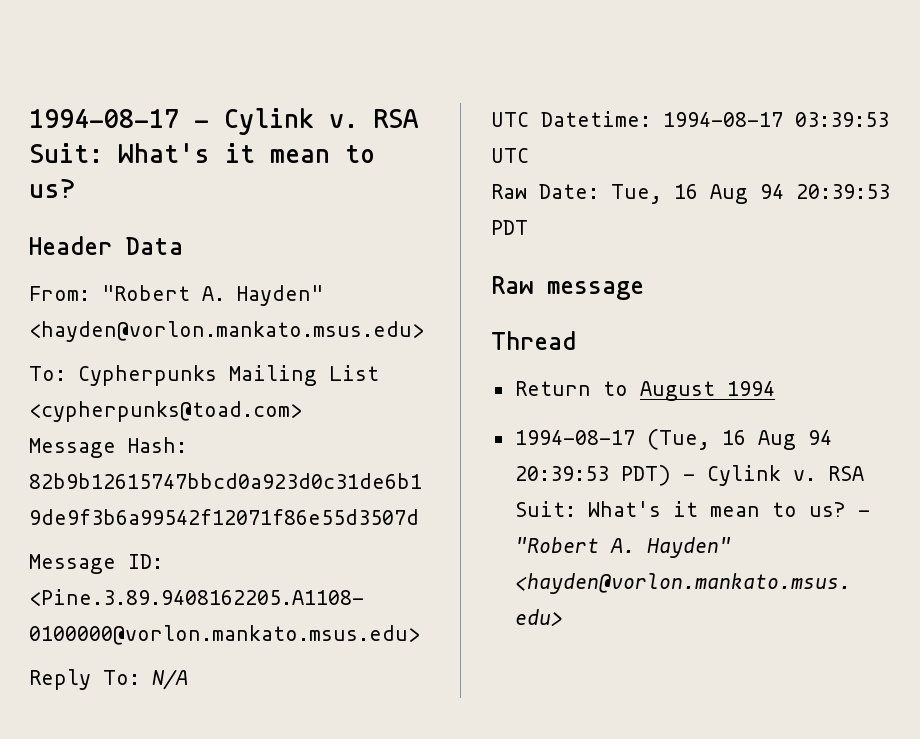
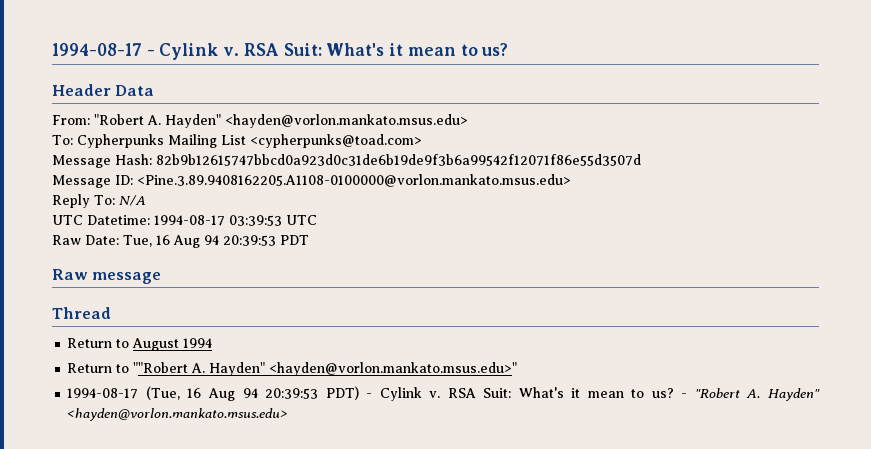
+ Return to ""Robert A. Hayden" <hayden@vorlon.mankato.msus.edu>"

